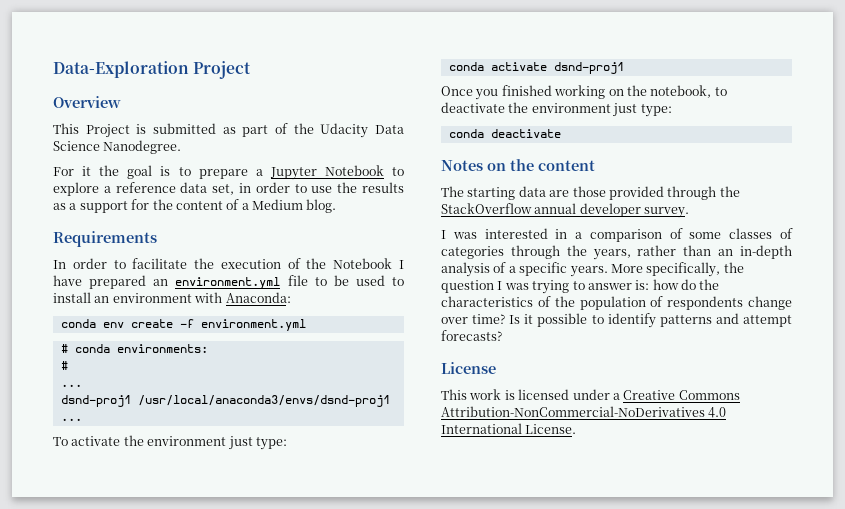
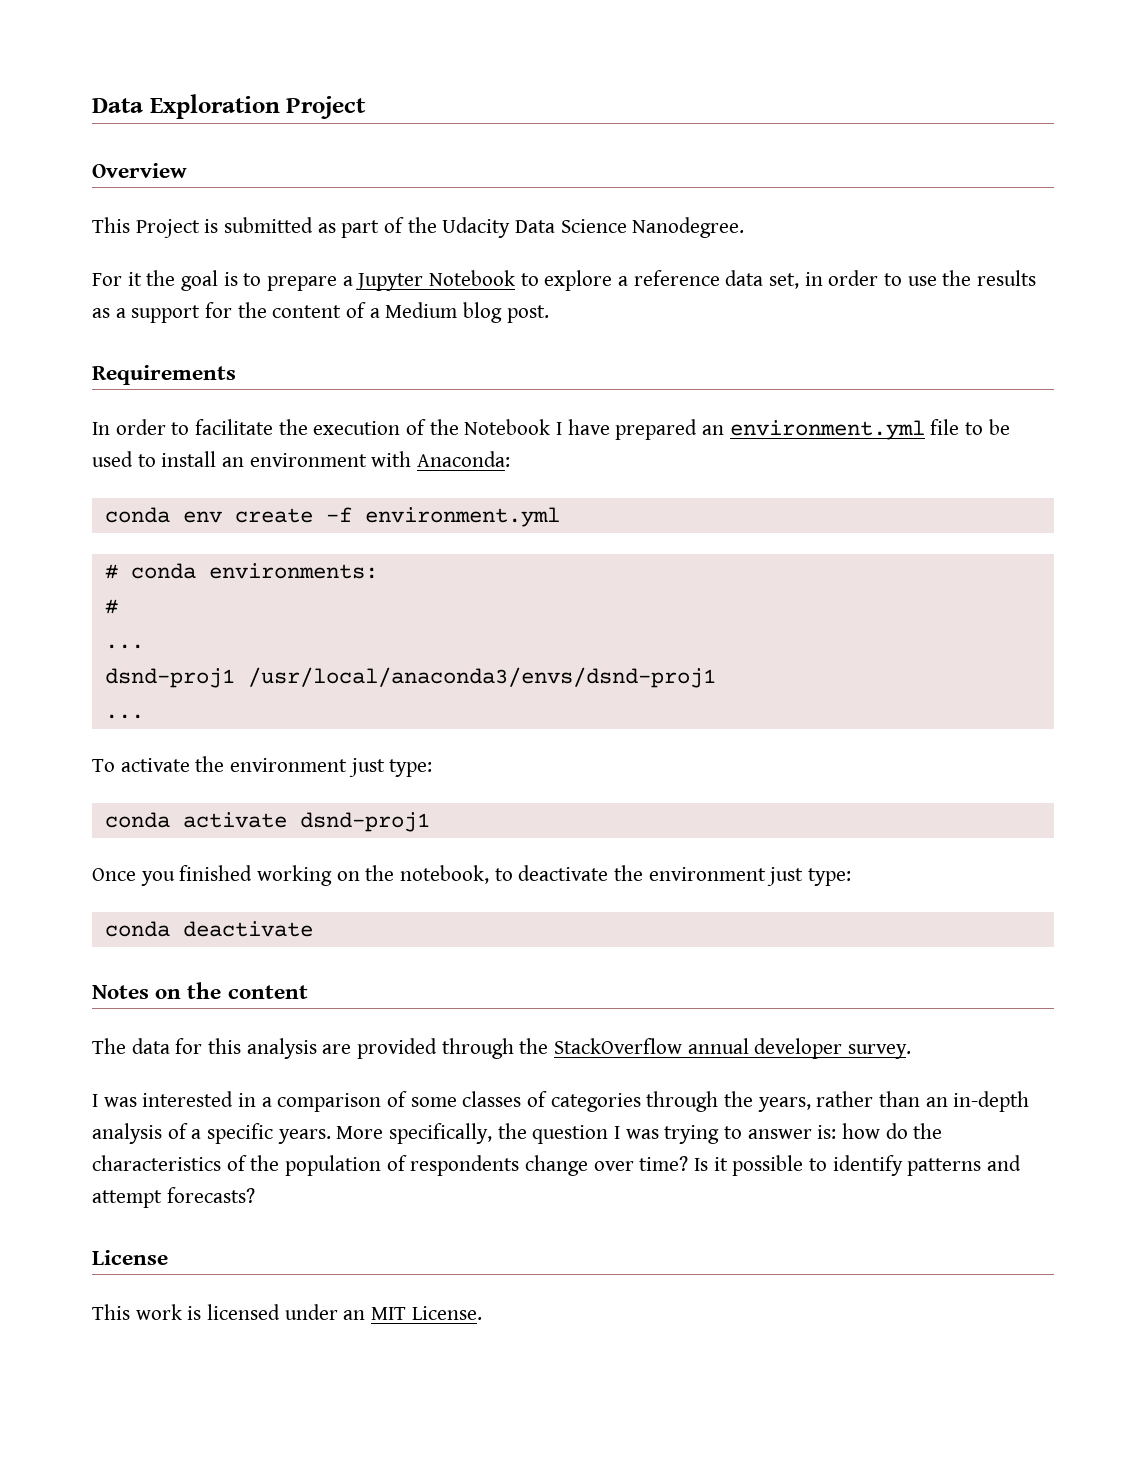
- Data-Exploration Project
+ Data Exploration Project
- For it the goal is to prepare a Jupyter Notebook to explore a reference data set, in order to use the results as a support for the content of a Medium blog.
+ For it the goal is to prepare a Jupyter Notebook to explore a reference data set, in order to use the results as a support for the content of a Medium blog post.
- The starting data are those provided through the StackOverflow annual developer survey.
+ The data for this analysis are provided through the StackOverflow annual developer survey.
- This work is licensed under a Creative Commons Attribution-NonCommercial-NoDerivatives 4.0 International License.
+ This work is licensed under an MIT License.

